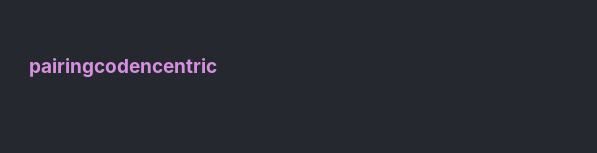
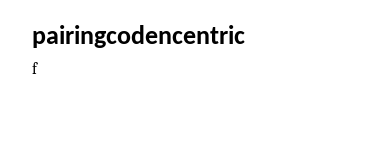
+ f

